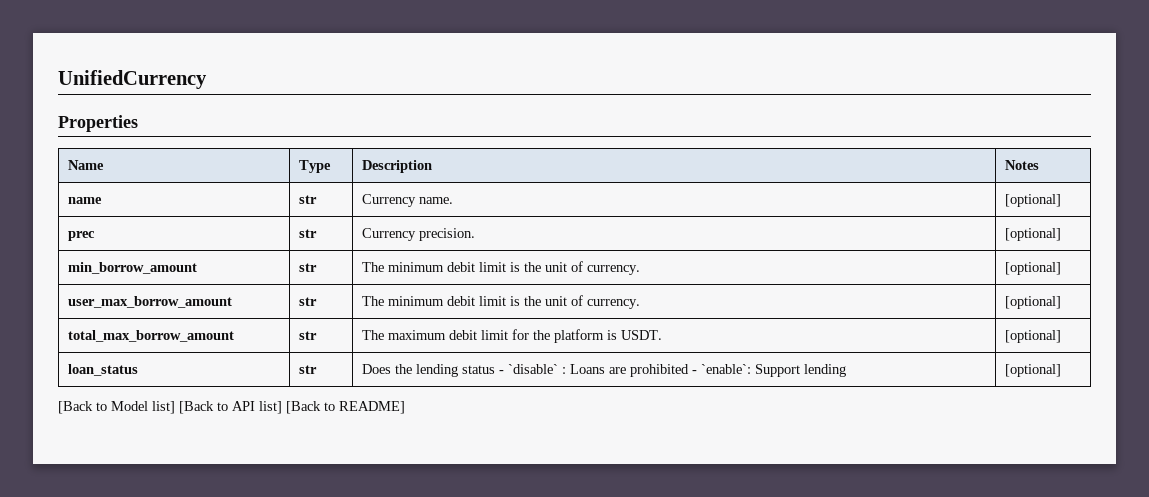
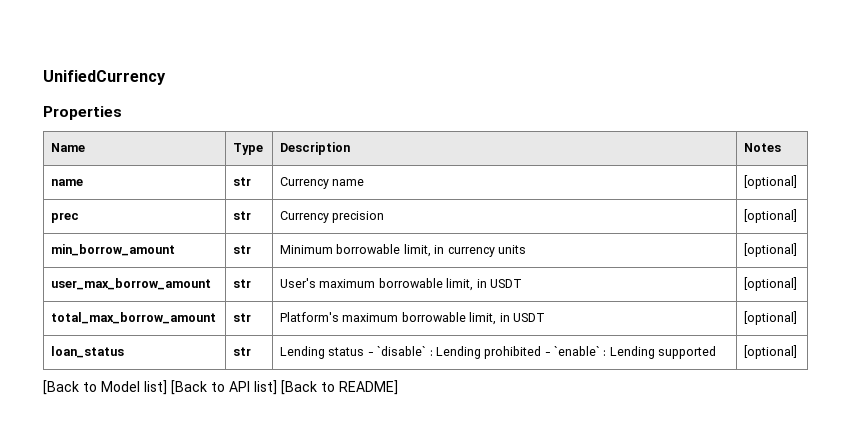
- name | str | Currency name. | [optional]
+ name | str | Currency name | [optional]
- prec | str | Currency precision. | [optional]
+ prec | str | Currency precision | [optional]
- min_borrow_amount | str | The minimum debit limit is the unit of currency. | [optional]
- user_max_borrow_amount | str | The minimum debit limit is the unit of currency. | [optional]
- total_max_borrow_amount | str | The maximum debit limit for the platform is USDT. | [optional]
+ min_borrow_amount | str | Minimum borrowable limit, in currency units | [optional]
+ user_max_borrow_amount | str | User's maximum borrowable limit, in USDT | [optional]
+ total_max_borrow_amount | str | Platform's maximum borrowable limit, in USDT | [optional]
- loan_status | str | Does the lending status - `disable` : Loans are prohibited - `enable`: Support lending | [optional]
+ loan_status | str | Lending status - `disable` : Lending prohibited - `enable` : Lending supported | [optional]

